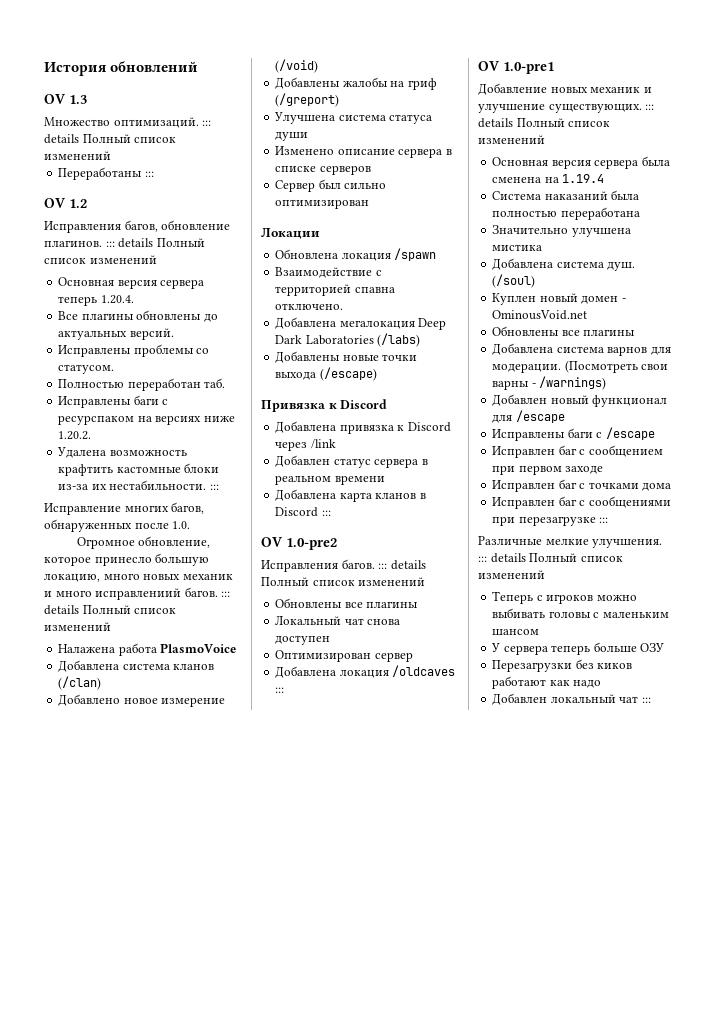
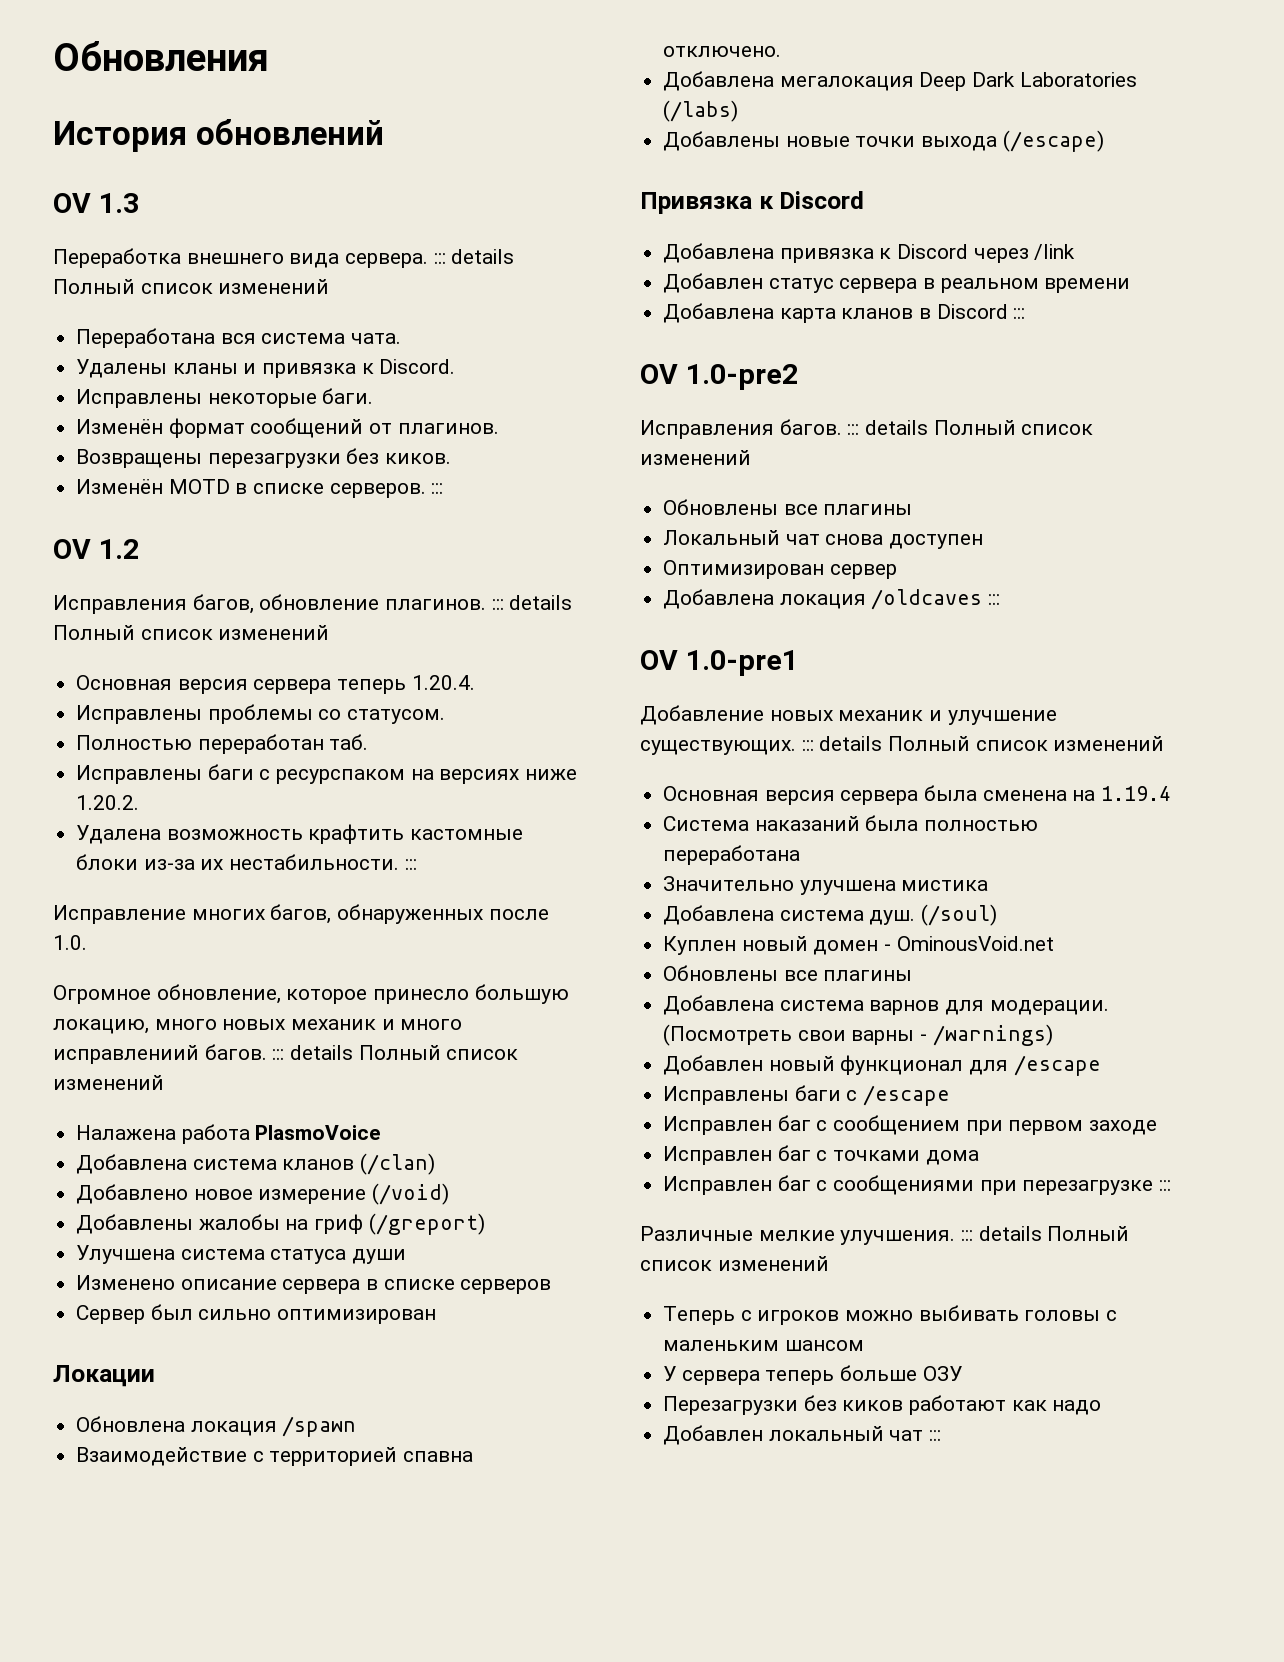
+ Обновления
- Множество оптимизаций. ::: details Полный список изменений
- Переработаны :::
+ Переработка внешнего вида сервера. ::: details Полный список изменений
+ Переработана вся система чата.
+ Удалены кланы и привязка к Discord.
+ Исправлены некоторые баги.
+ Изменён формат сообщений от плагинов.
+ Возвращены перезагрузки без киков.
+ Изменён MOTD в списке серверов. :::
- Все плагины обновлены до актуальных версий.

